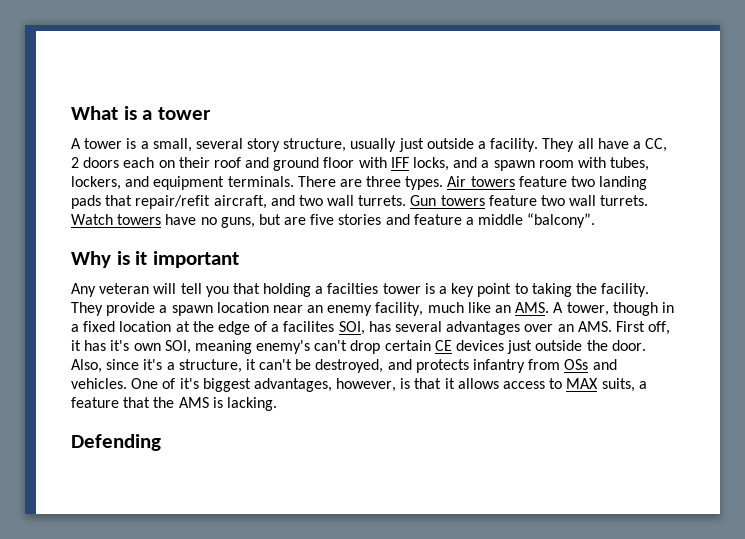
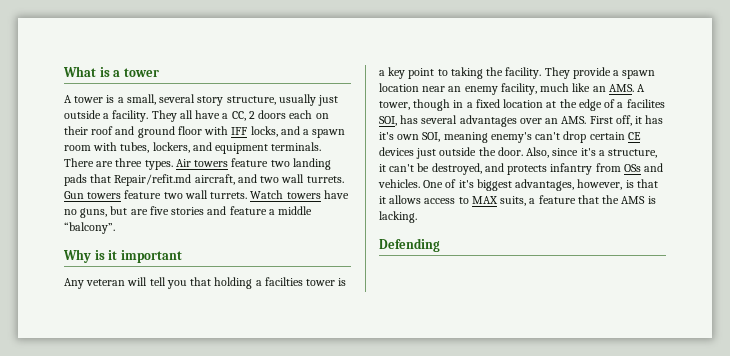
- Air towers feature two landing pads that repair/refit aircraft, and two wall turrets.
+ Air towers feature two landing pads that Repair/refit.md aircraft, and two wall turrets.

